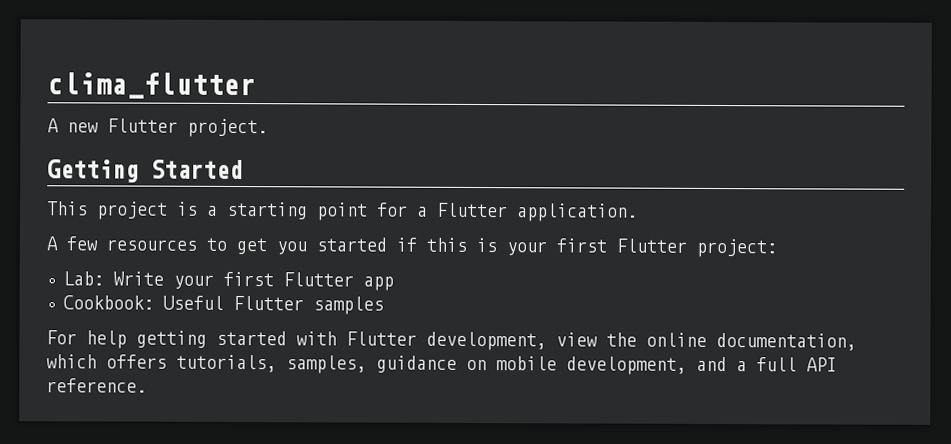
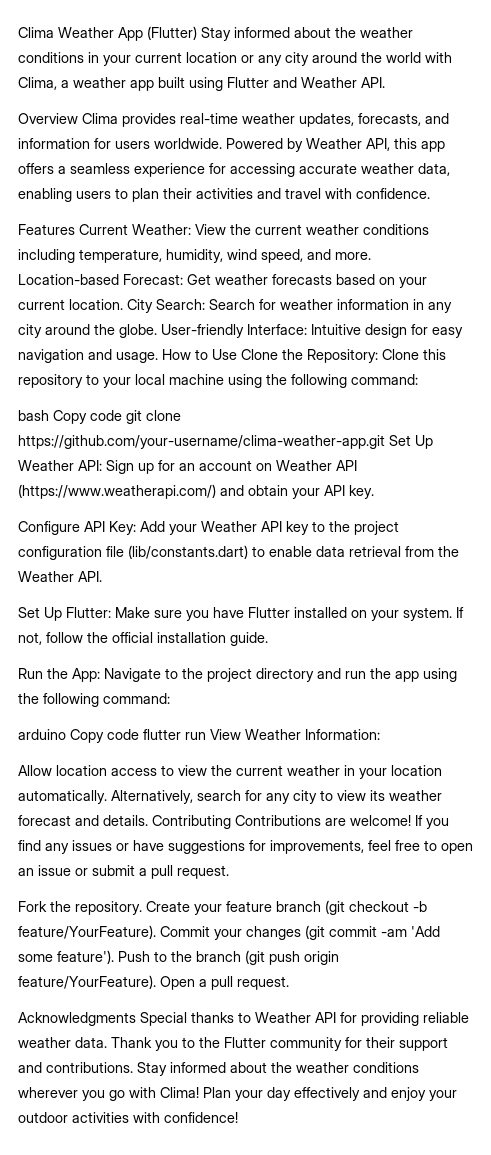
- clima_flutter
- A new Flutter project.
- Getting Started
- This project is a starting point for a Flutter application.
- A few resources to get you started if this is your first Flutter project:
- Lab: Write your first Flutter app
- Cookbook: Useful Flutter samples
- For help getting started with Flutter development, view the online documentation, which offers tutorials, samples, guidance on mobile development, and a full API reference.
+ Clima Weather App (Flutter) Stay informed about the weather conditions in your current location or any city around the world with Clima, a weather app built using Flutter and Weather API.
+ Overview Clima provides real-time weather updates, forecasts, and information for users worldwide. Powered by Weather API, this app offers a seamless experience for accessing accurate weather data, enabling users to plan their activities and travel with confidence.
+ Features Current Weather: View the current weather conditions including temperature, humidity, wind speed, and more. Location-based Forecast: Get weather forecasts based on your current location. City Search: Search for weather information in any city around the globe. User-friendly Interface: Intuitive design for easy navigation and usage. How to Use Clone the Repository: Clone this repository to your local machine using the following command:
+ bash Copy code git clone https://github.com/your-username/clima-weather-app.git Set Up Weather API: Sign up for an account on Weather API (https://www.weatherapi.com/) and obtain your API key.
+ Configure API Key: Add your Weather API key to the project configuration file (lib/constants.dart) to enable data retrieval from the Weather API.
+ Set Up Flutter: Make sure you have Flutter installed on your system. If not, follow the official installation guide.
+ Run the App: Navigate to the project directory and run the app using the following command:
+ arduino Copy code flutter run View Weather Information:
+ Allow location access to view the current weather in your location automatically. Alternatively, search for any city to view its weather forecast and details. Contributing Contributions are welcome! If you find any issues or have suggestions for improvements, feel free to open an issue or submit a pull request.
+ Fork the repository. Create your feature branch (git checkout -b feature/YourFeature). Commit your changes (git commit -am 'Add some feature'). Push to the branch (git push origin feature/YourFeature). Open a pull request.
+ Acknowledgments Special thanks to Weather API for providing reliable weather data. Thank you to the Flutter community for their support and contributions. Stay informed about the weather conditions wherever you go with Clima! Plan your day effectively and enjoy your outdoor activities with confidence!

